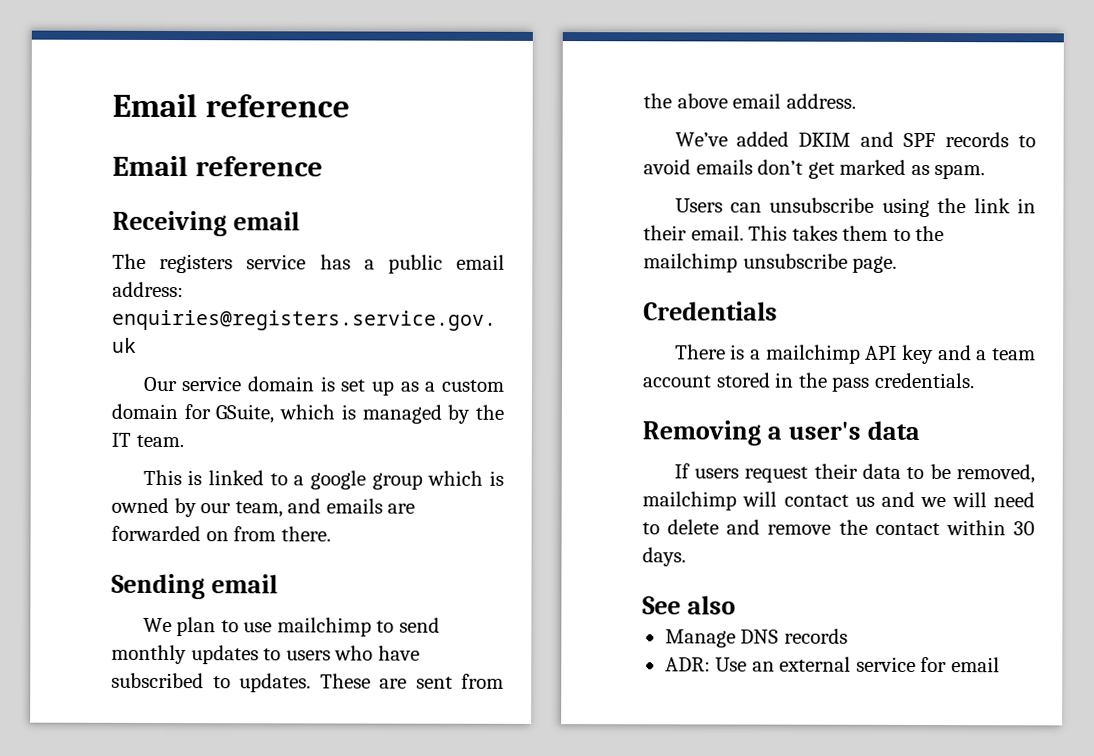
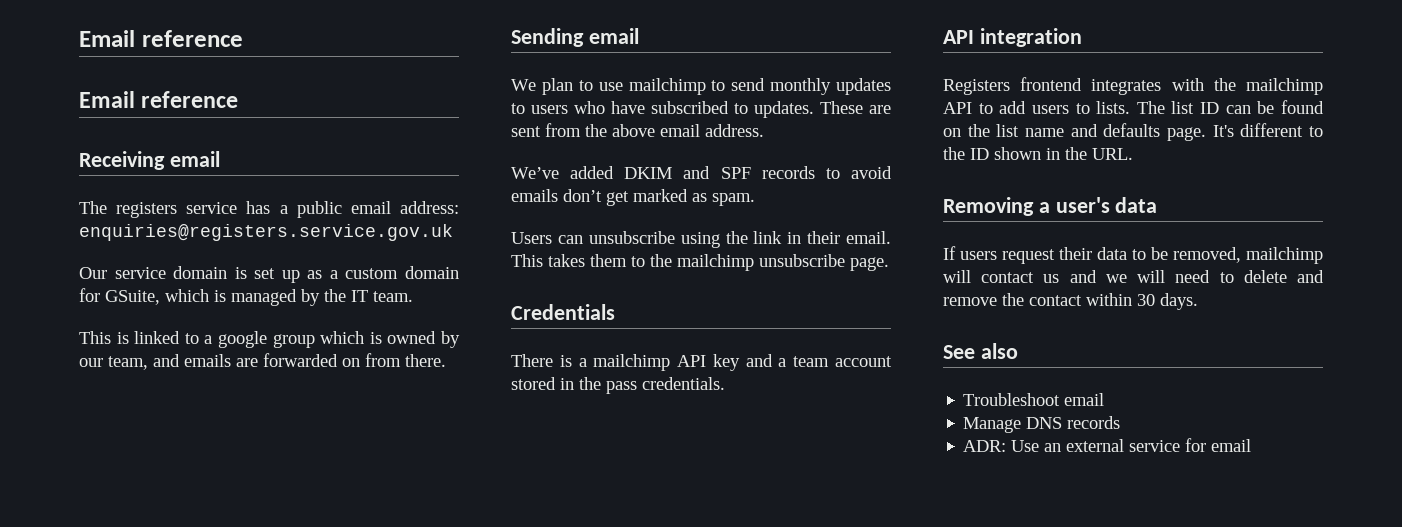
+ API integration
+ Registers frontend integrates with the mailchimp API to add users to lists. The list ID can be found on the list name and defaults page. It's different to the ID shown in the URL.
+ Troubleshoot email

